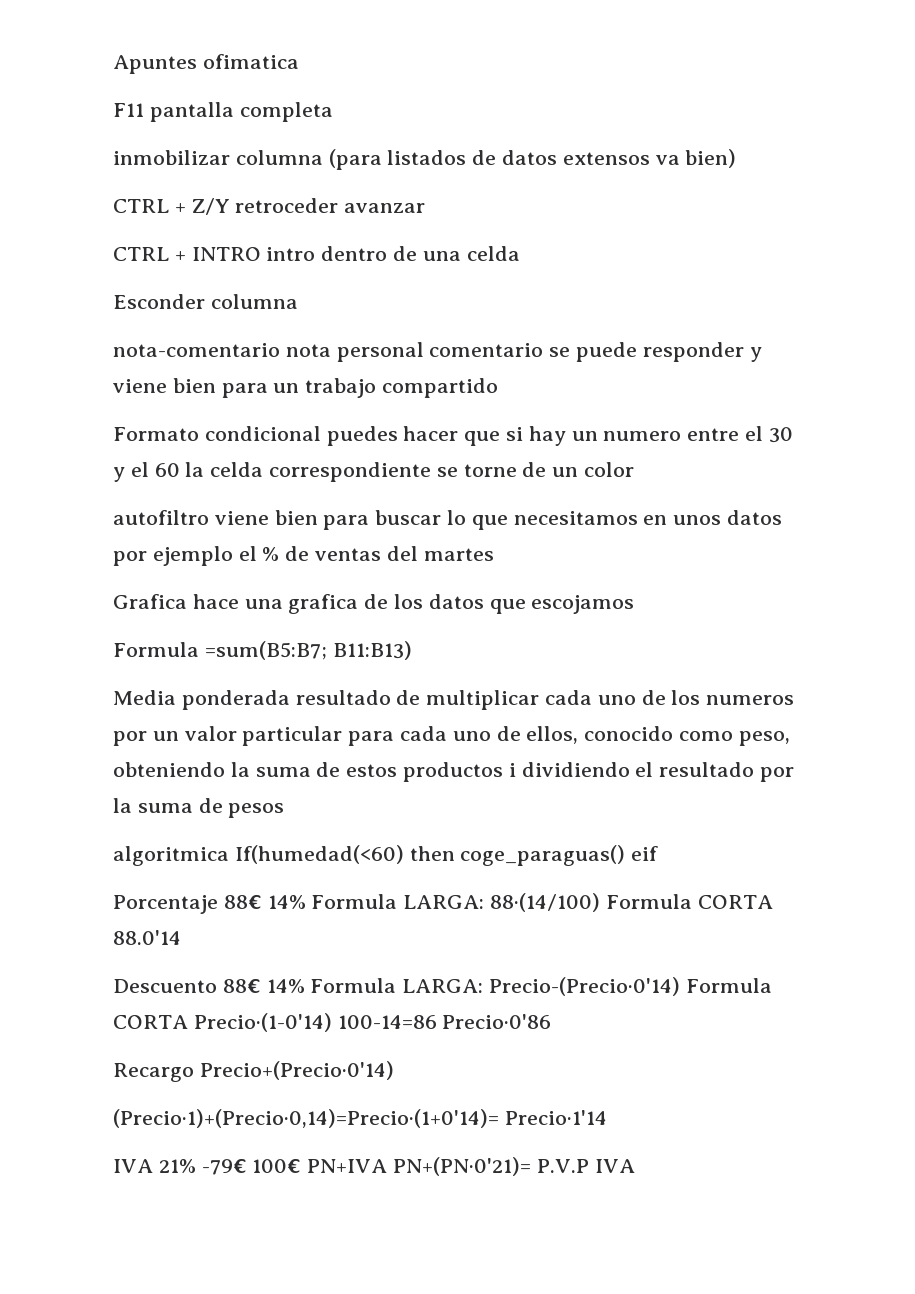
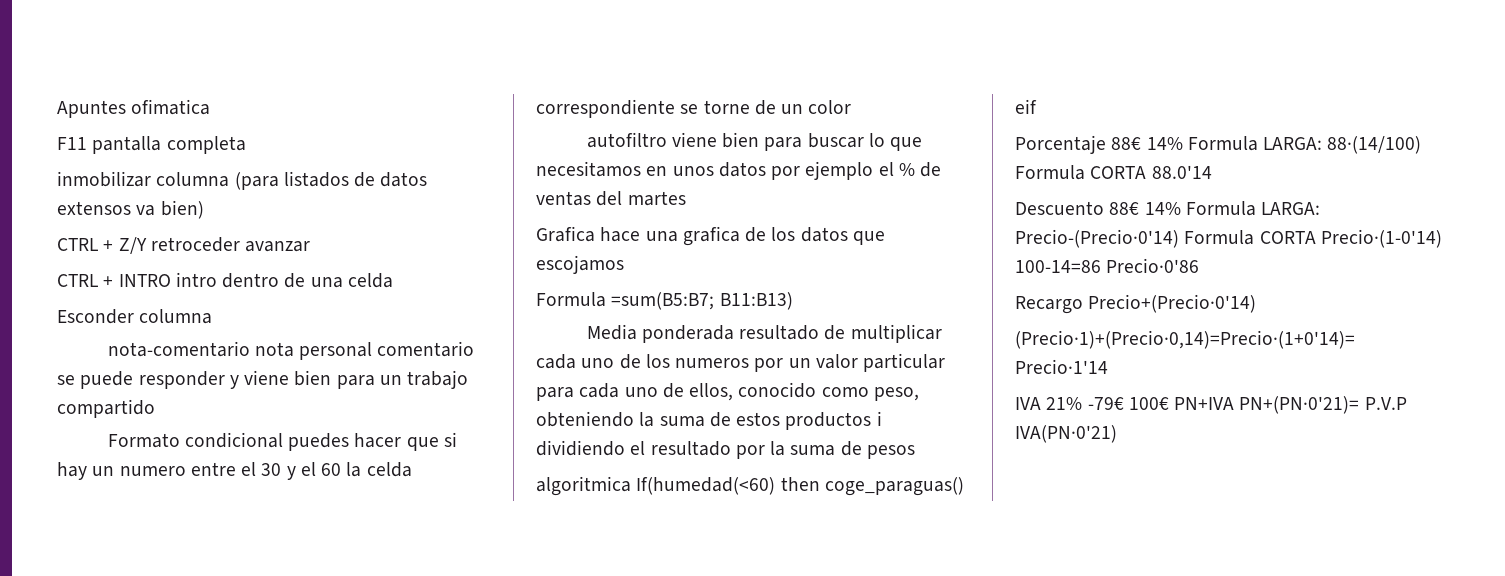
- IVA 21% -79€ 100€ PN+IVA PN+(PN·0'21)= P.V.P IVA
+ IVA 21% -79€ 100€ PN+IVA PN+(PN·0'21)= P.V.P IVA(PN·0'21)

